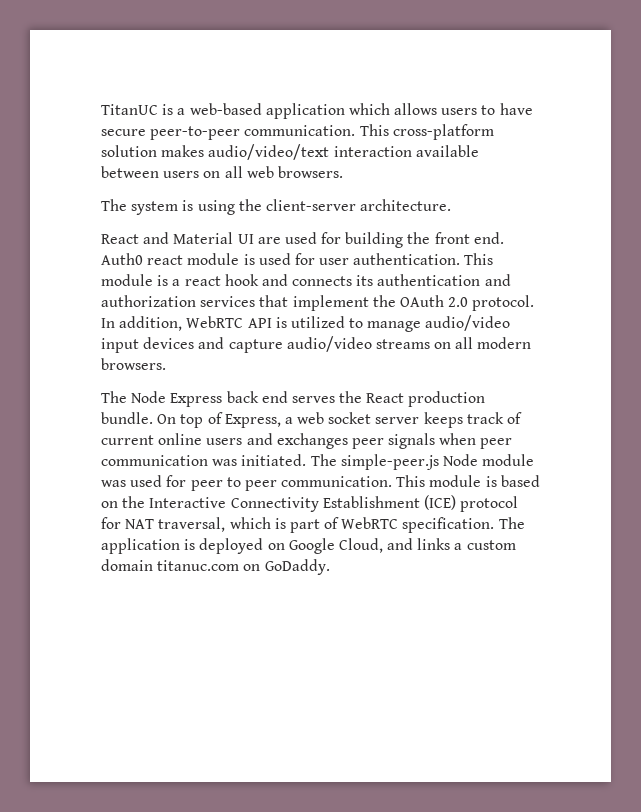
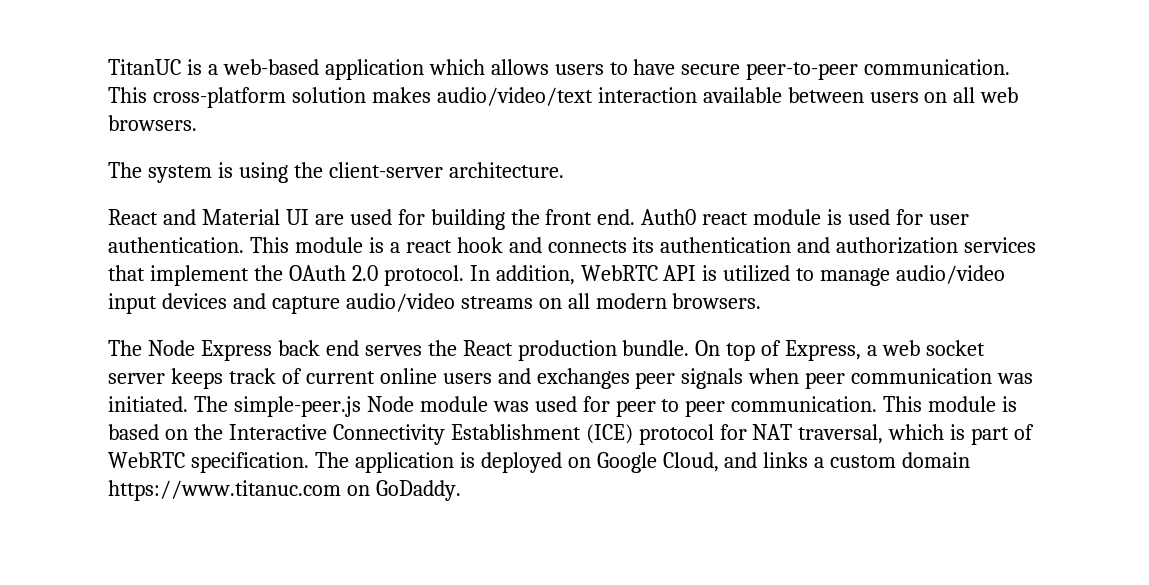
- The application is deployed on Google Cloud, and links a custom domain titanuc.com on GoDaddy.
+ The application is deployed on Google Cloud, and links a custom domain https://www.titanuc.com on GoDaddy.

